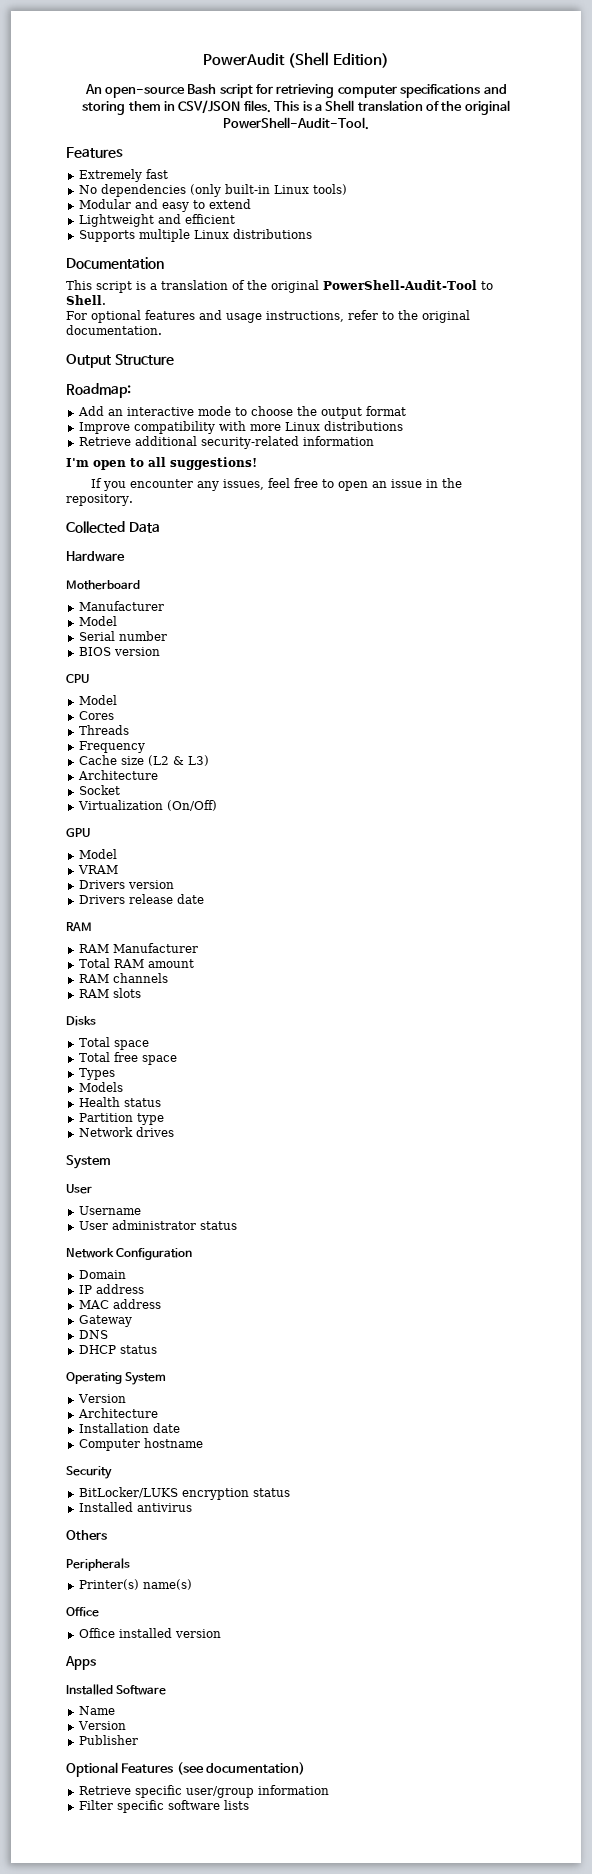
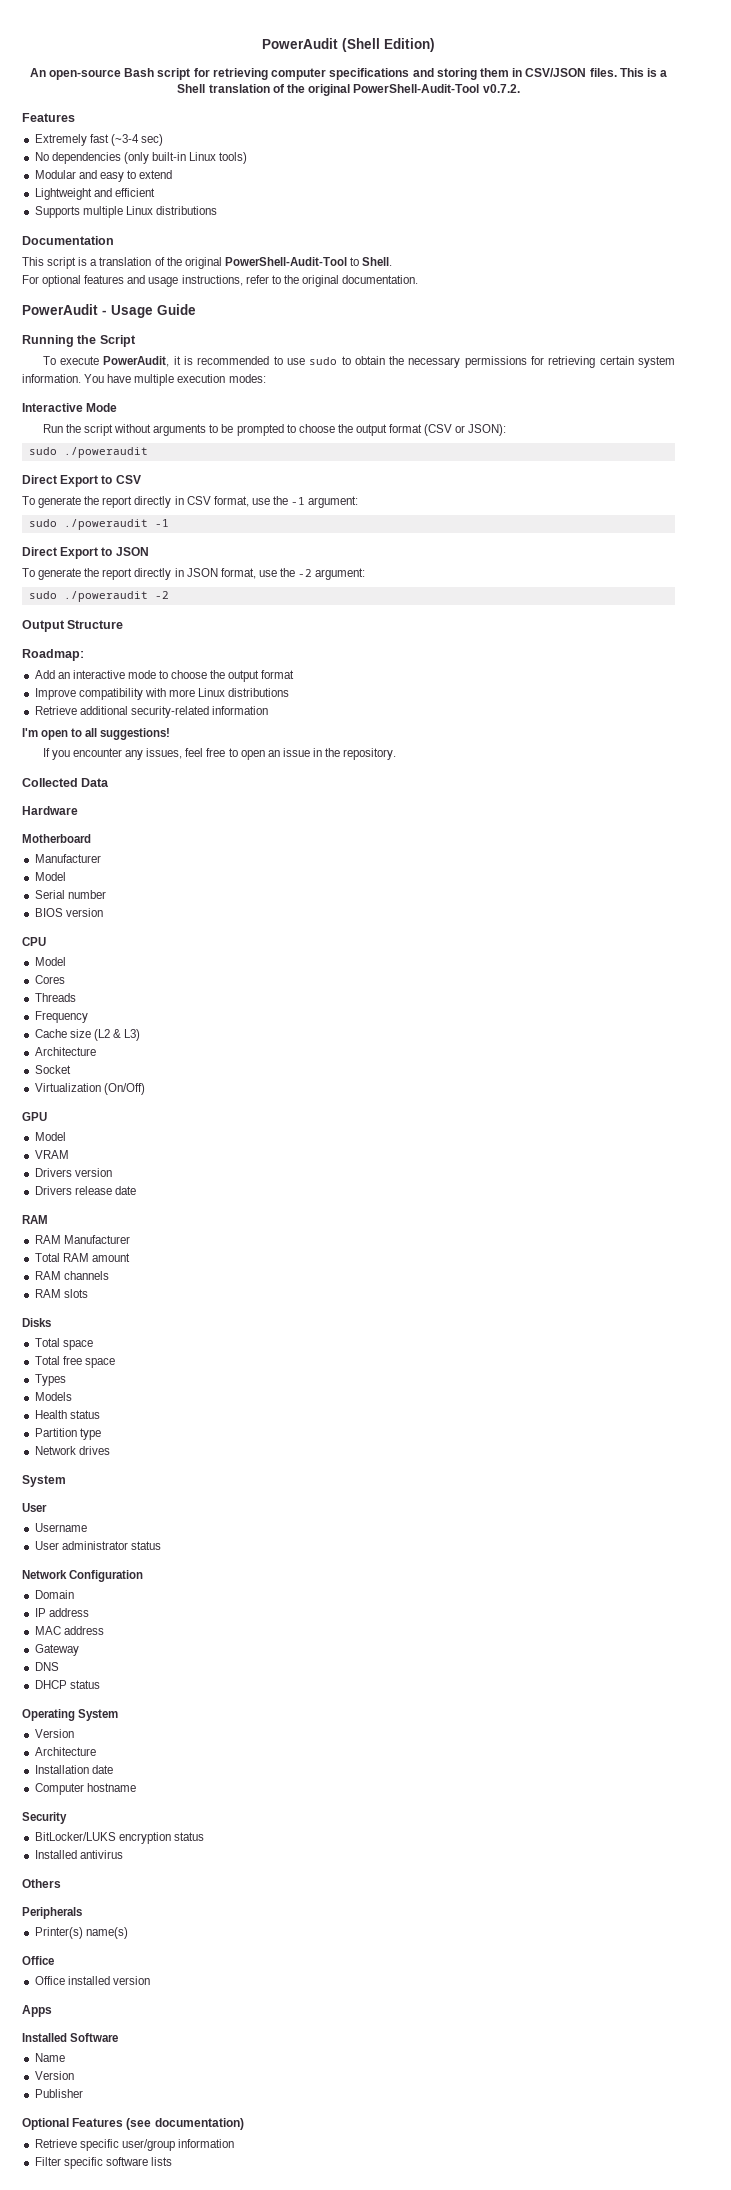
- This is a Shell translation of the original PowerShell-Audit-Tool.
+ This is a Shell translation of the original PowerShell-Audit-Tool v0.7.2.
- Extremely fast
+ Extremely fast (~3-4 sec)
+ PowerAudit - Usage Guide
+ Running the Script
+ To execute PowerAudit, it is recommended to use sudo to obtain the necessary permissions for retrieving certain system information. You have multiple execution modes:
+ Interactive Mode
+ Run the script without arguments to be prompted to choose the output format (CSV or JSON):
+ sudo ./poweraudit
+ Direct Export to CSV
+ To generate the report directly in CSV format, use the -1 argument:
+ sudo ./poweraudit -1
+ Direct Export to JSON
+ To generate the report directly in JSON format, use the -2 argument:
+ sudo ./poweraudit -2

